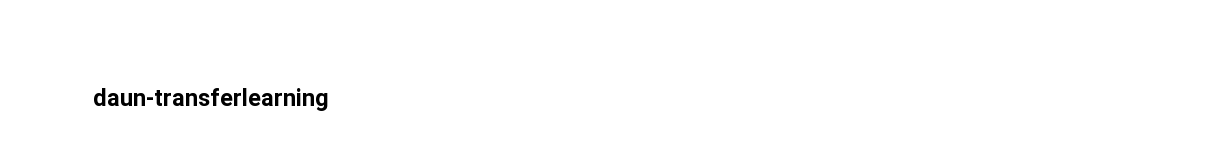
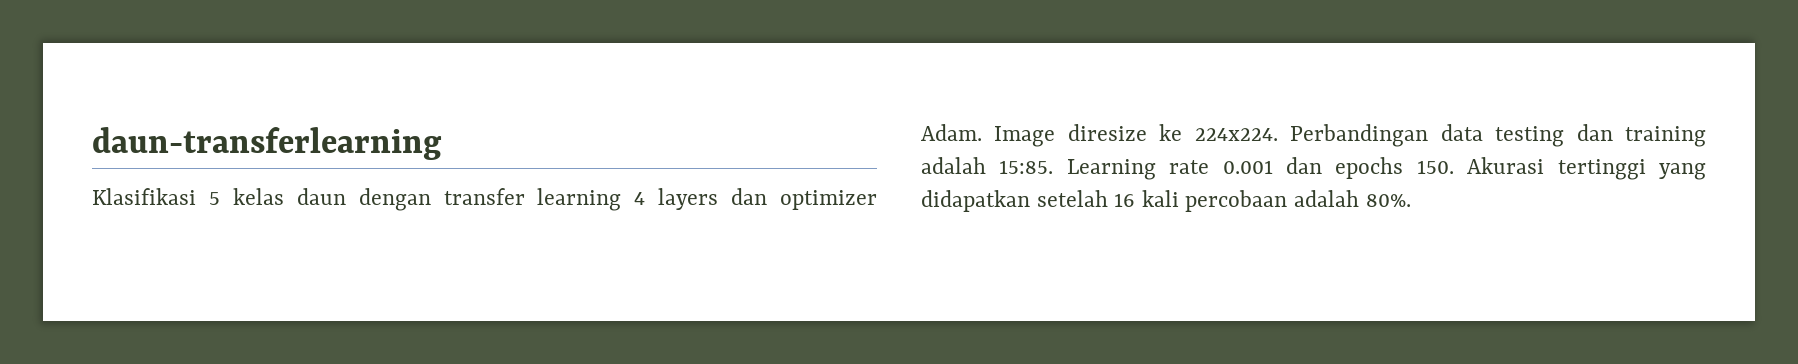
+ Klasifikasi 5 kelas daun dengan transfer learning 4 layers dan optimizer Adam. Image diresize ke 224x224. Perbandingan data testing dan training adalah 15:85. Learning rate 0.001 dan epochs 150. Akurasi tertinggi yang didapatkan setelah 16 kali percobaan adalah 80%.

